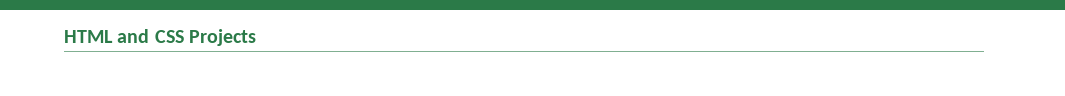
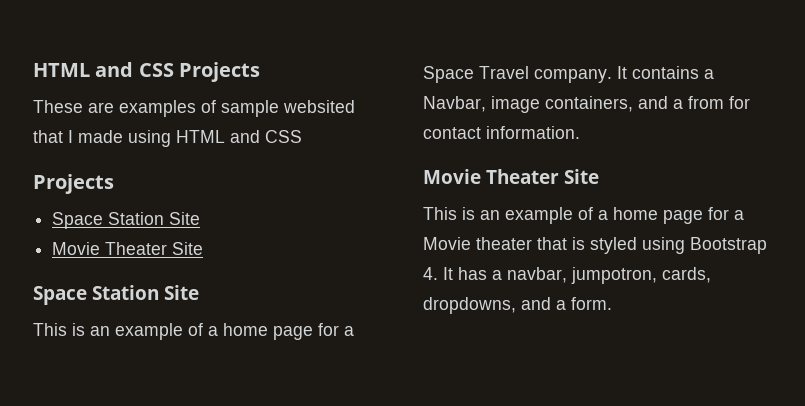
+ These are examples of sample websited that I made using HTML and CSS
+ Projects
+ Space Station Site
+ Movie Theater Site
+ Space Station Site
+ This is an example of a home page for a Space Travel company. It contains a Navbar, image containers, and a from for contact information.
+ Movie Theater Site
+ This is an example of a home page for a Movie theater that is styled using Bootstrap 4. It has a navbar, jumpotron, cards, dropdowns, and a form.

